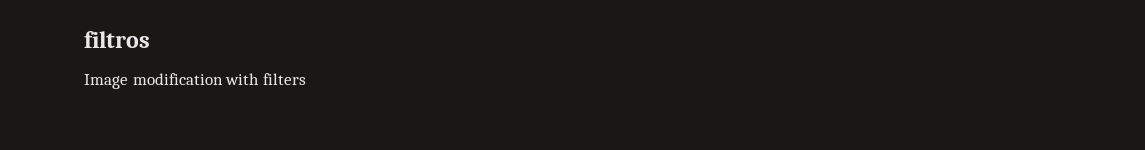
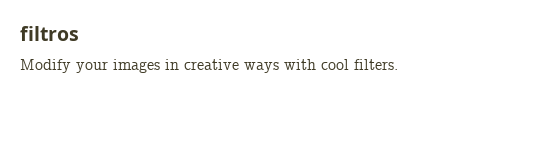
- Image modification with filters
+ Modify your images in creative ways with cool filters.

